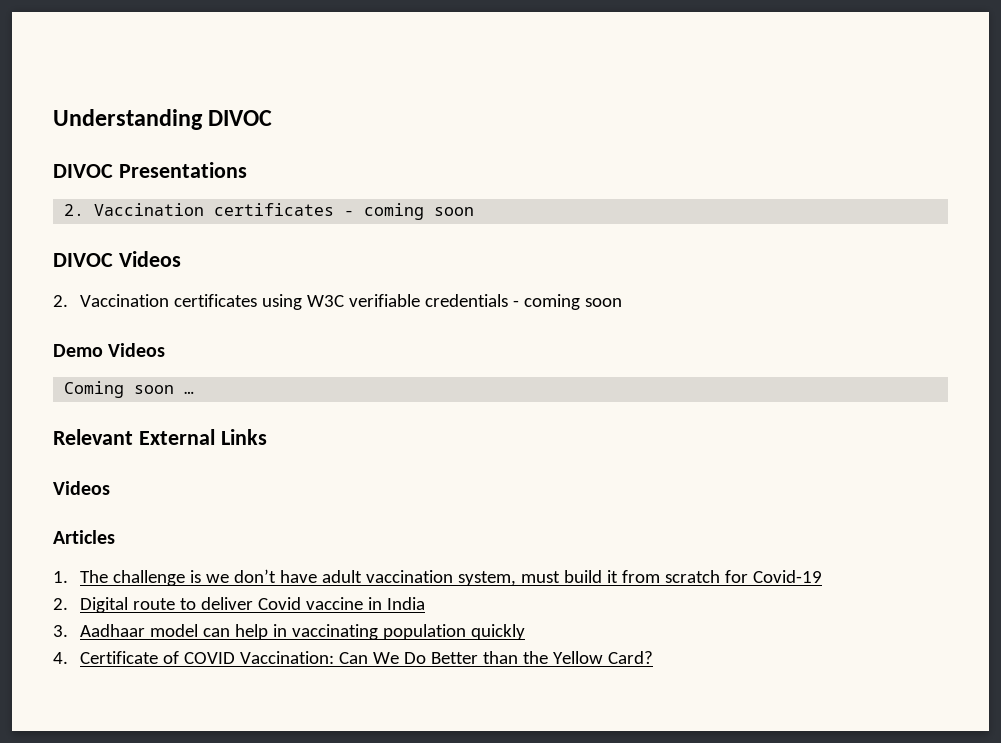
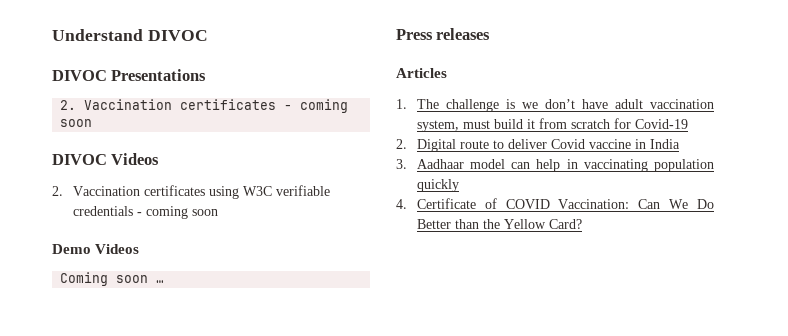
- Understanding DIVOC
+ Understand DIVOC
- Relevant External Links
- Videos
+ Press releases

